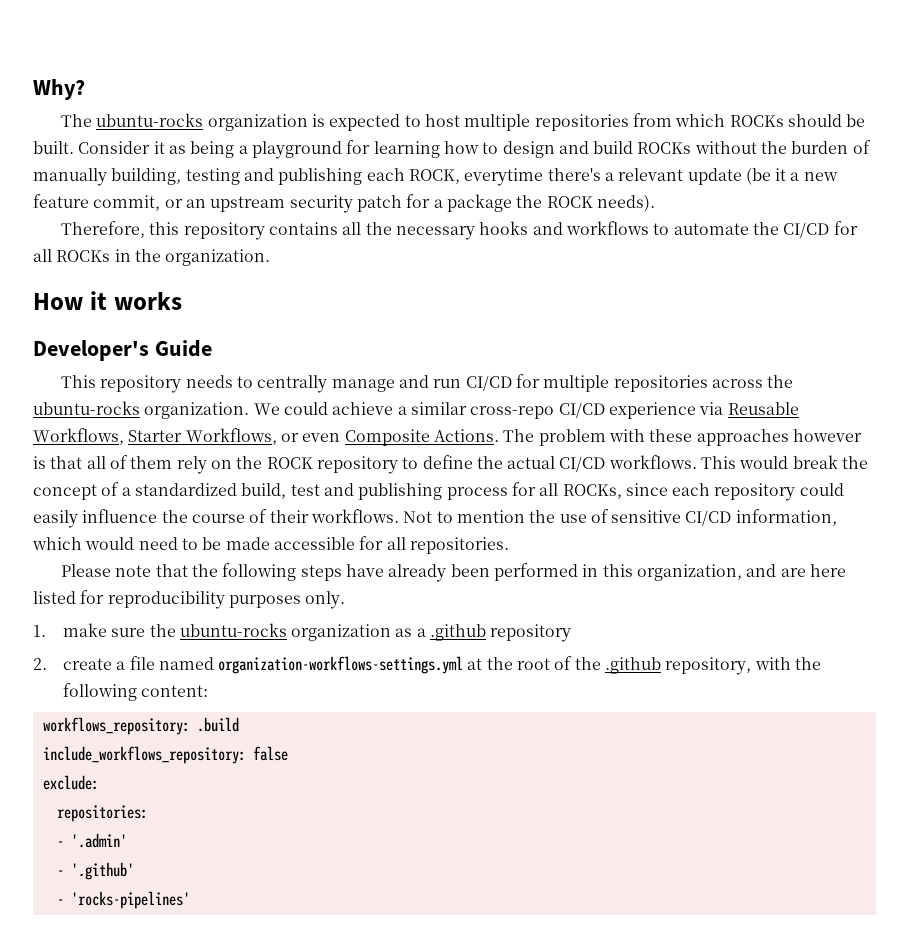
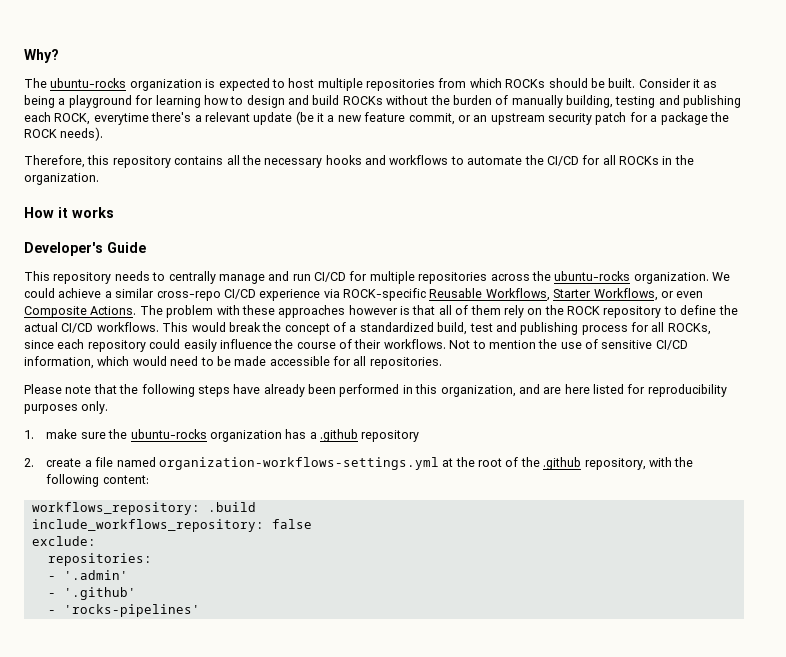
- We could achieve a similar cross-repo CI/CD experience via Reusable Workflows, Starter Workflows, or even Composite Actions.
+ We could achieve a similar cross-repo CI/CD experience via ROCK-specific Reusable Workflows, Starter Workflows, or even Composite Actions.
- 1. make sure the ubuntu-rocks organization as a .github repository
+ 1. make sure the ubuntu-rocks organization has a .github repository

